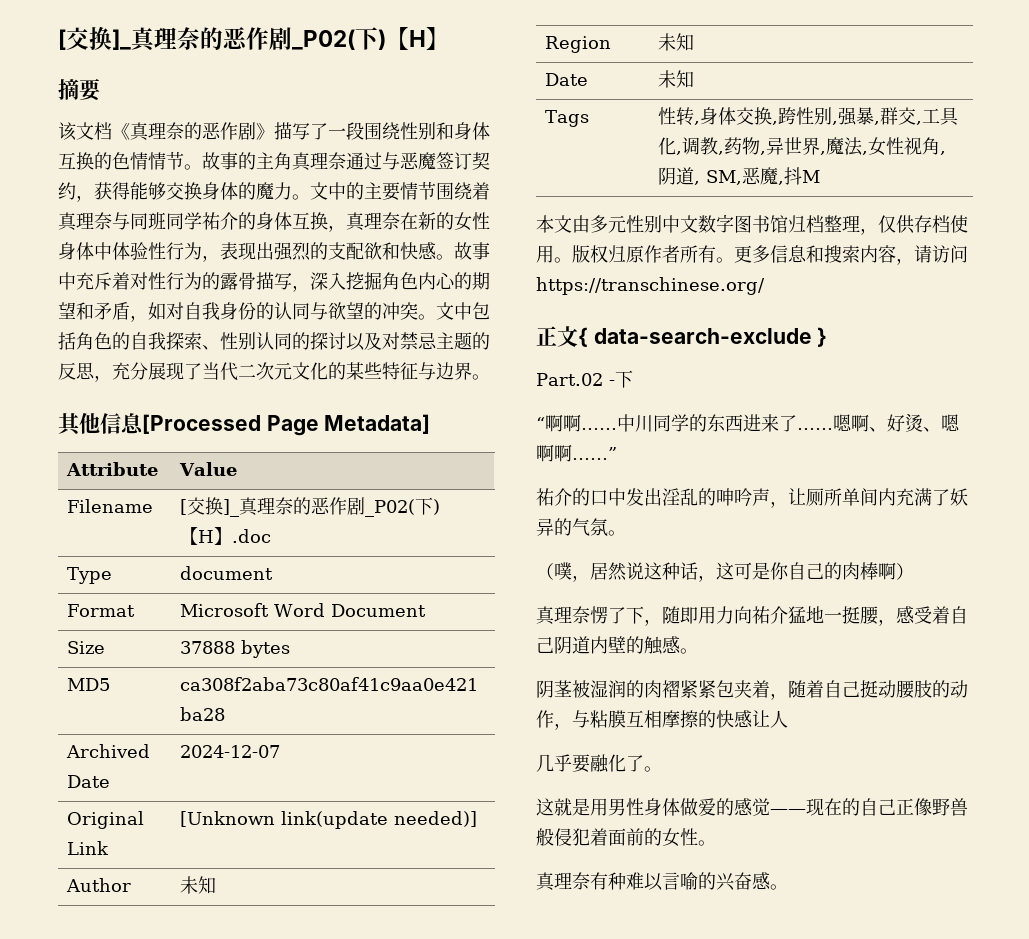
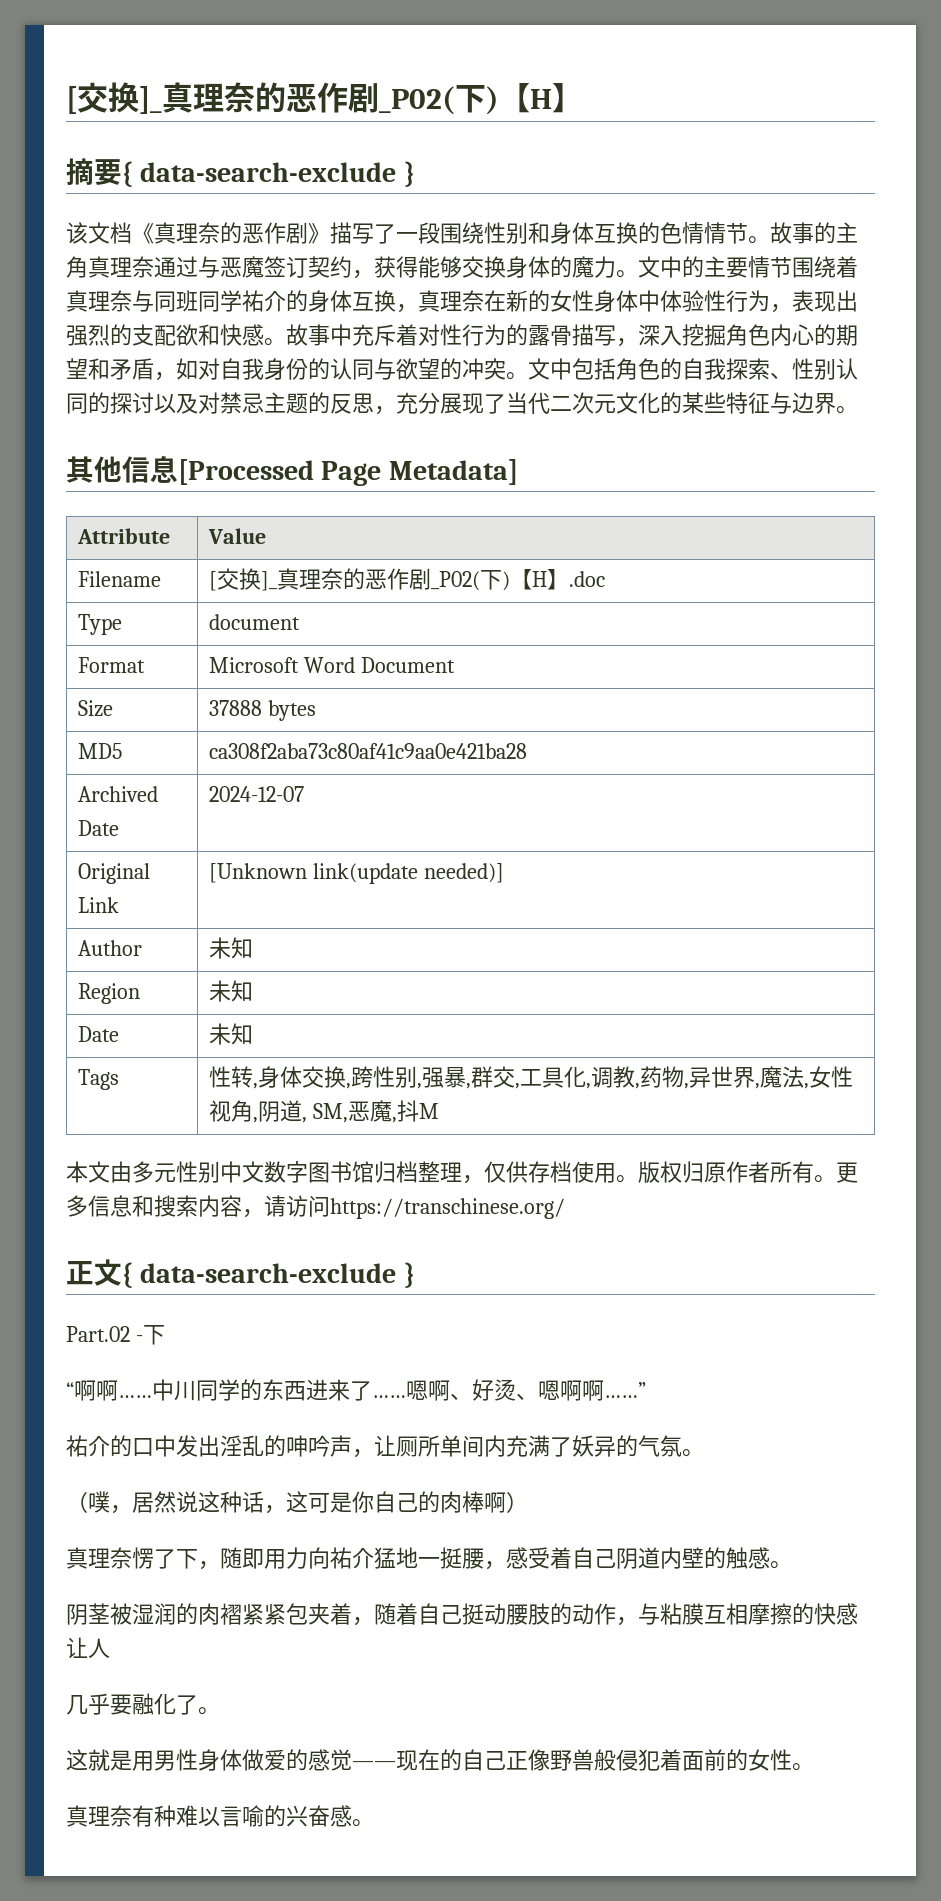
- 摘要
+ 摘要{ data-search-exclude }

